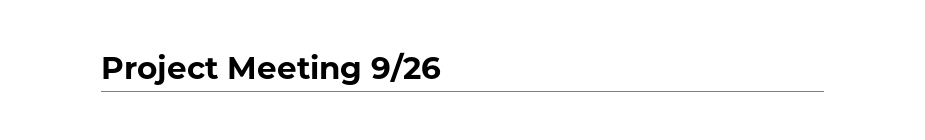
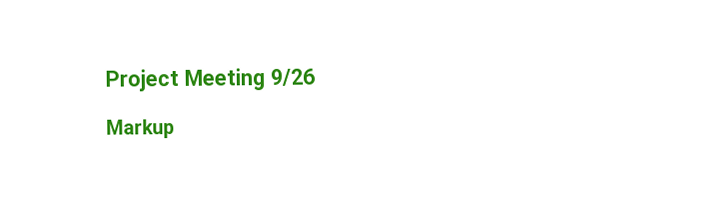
+ Markup

